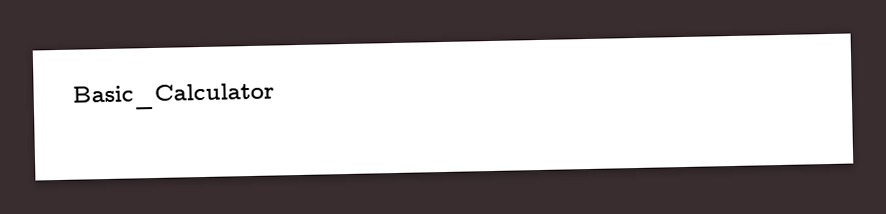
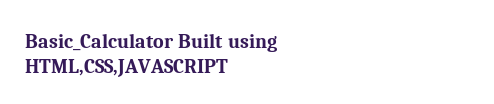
- Basic_Calculator
+ Basic_Calculator Built using HTML,CSS,JAVASCRIPT

